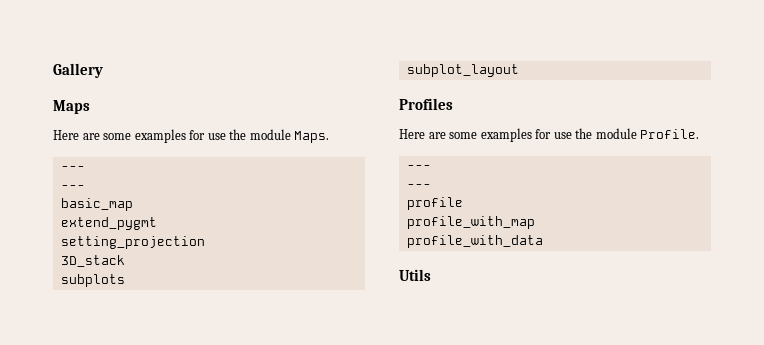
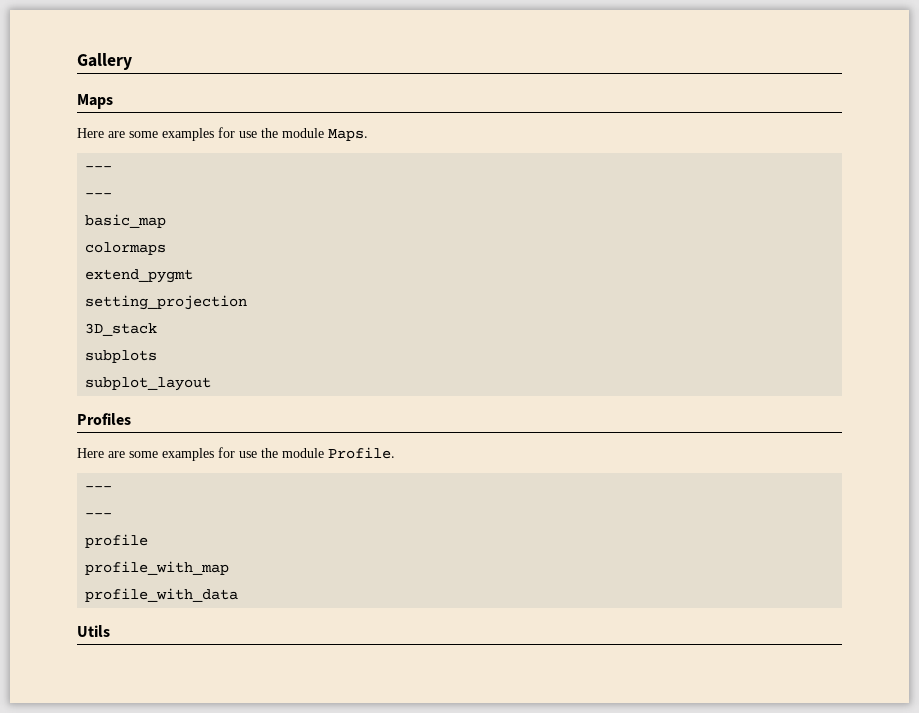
+ colormaps

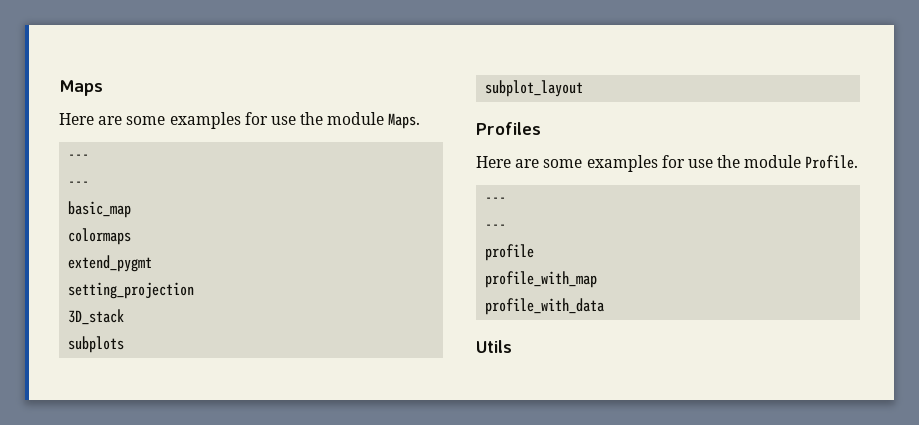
- Gallery

